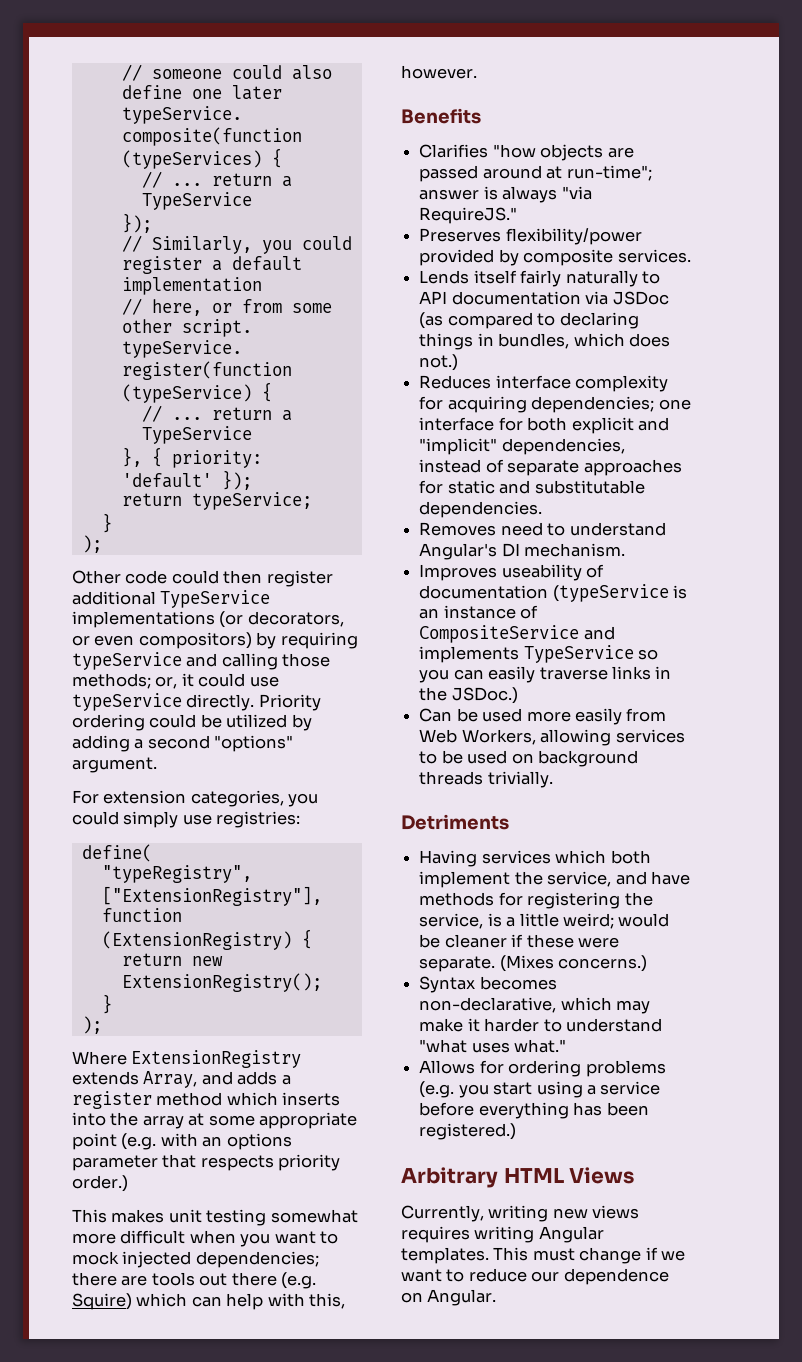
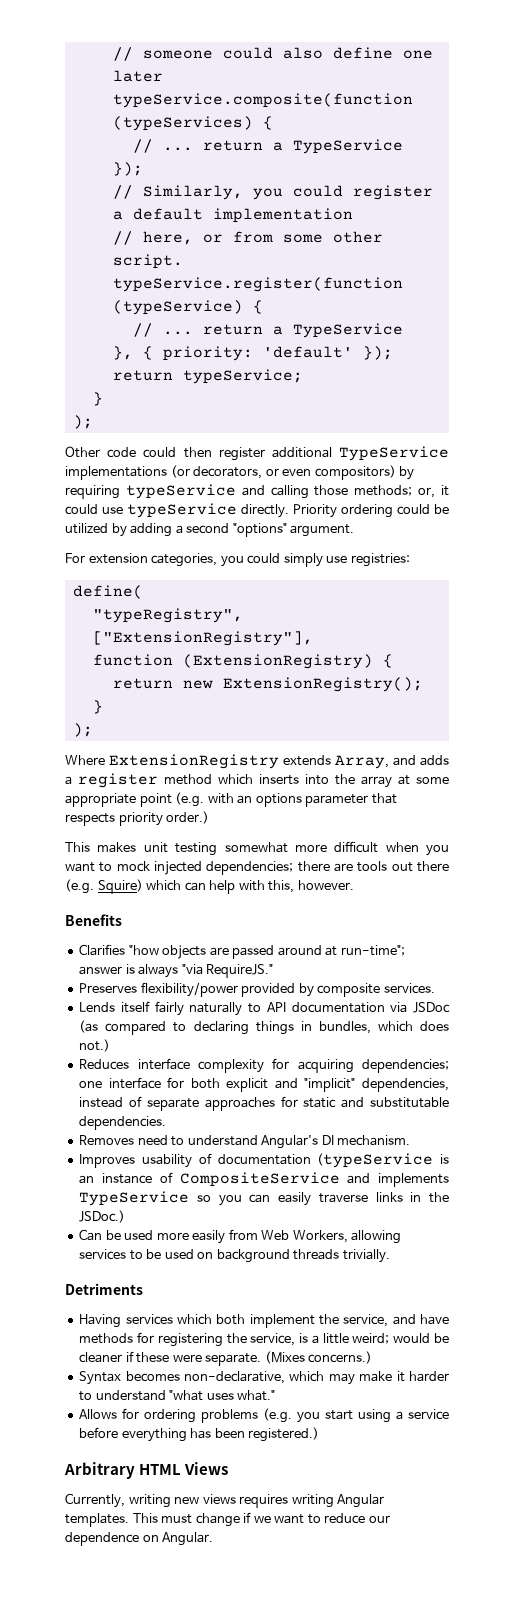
- Improves useability of documentation (typeService is an instance of CompositeService and implements TypeService so you can easily traverse links in the JSDoc.)
+ Improves usability of documentation (typeService is an instance of CompositeService and implements TypeService so you can easily traverse links in the JSDoc.)

